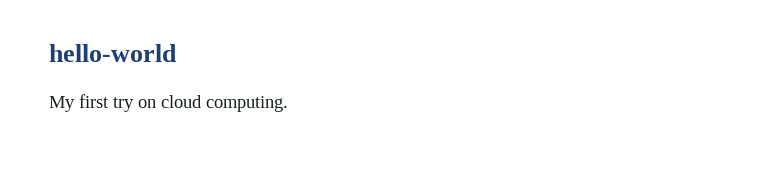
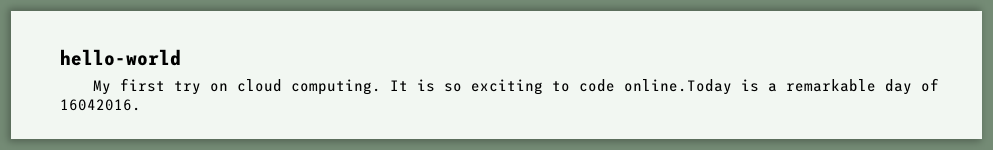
+ It is so exciting to code online.Today is a remarkable day of 16042016.

